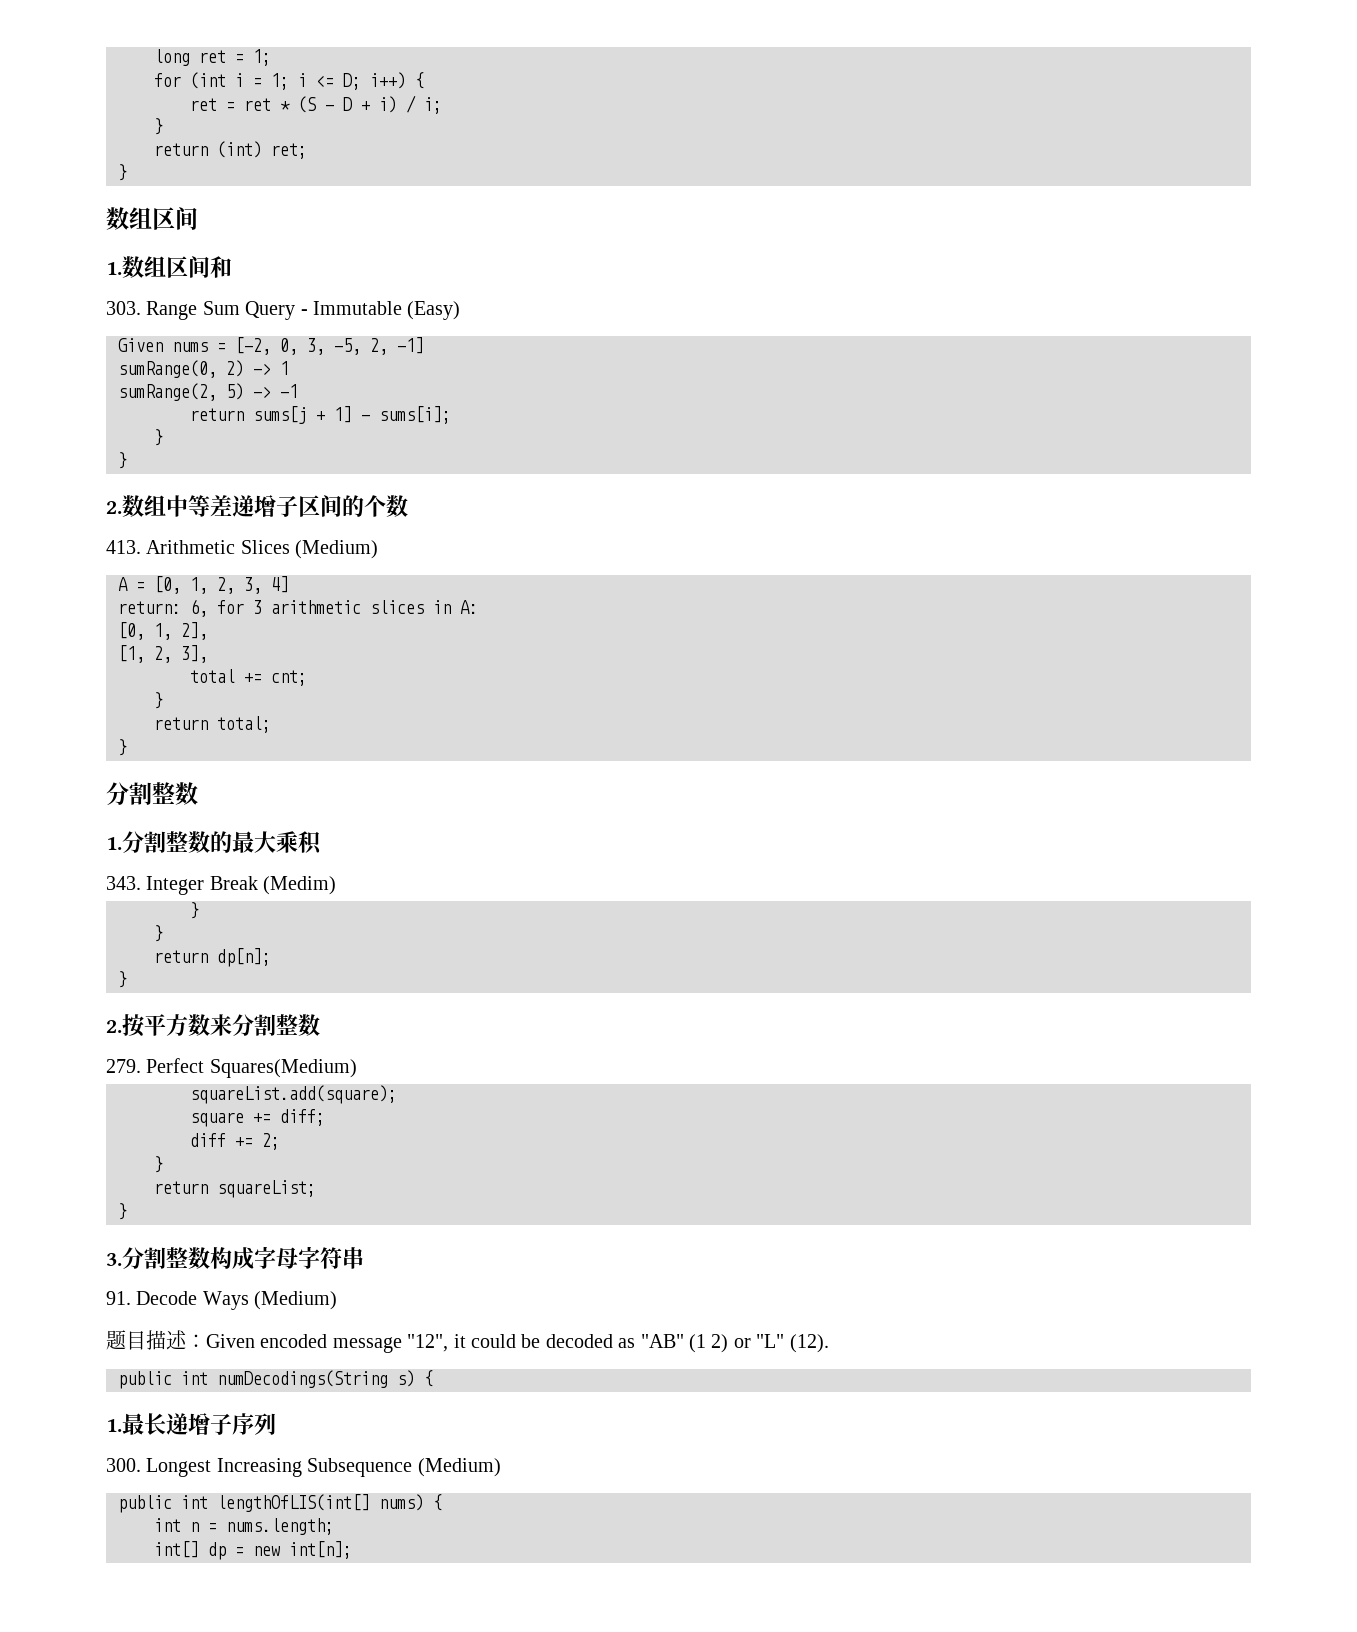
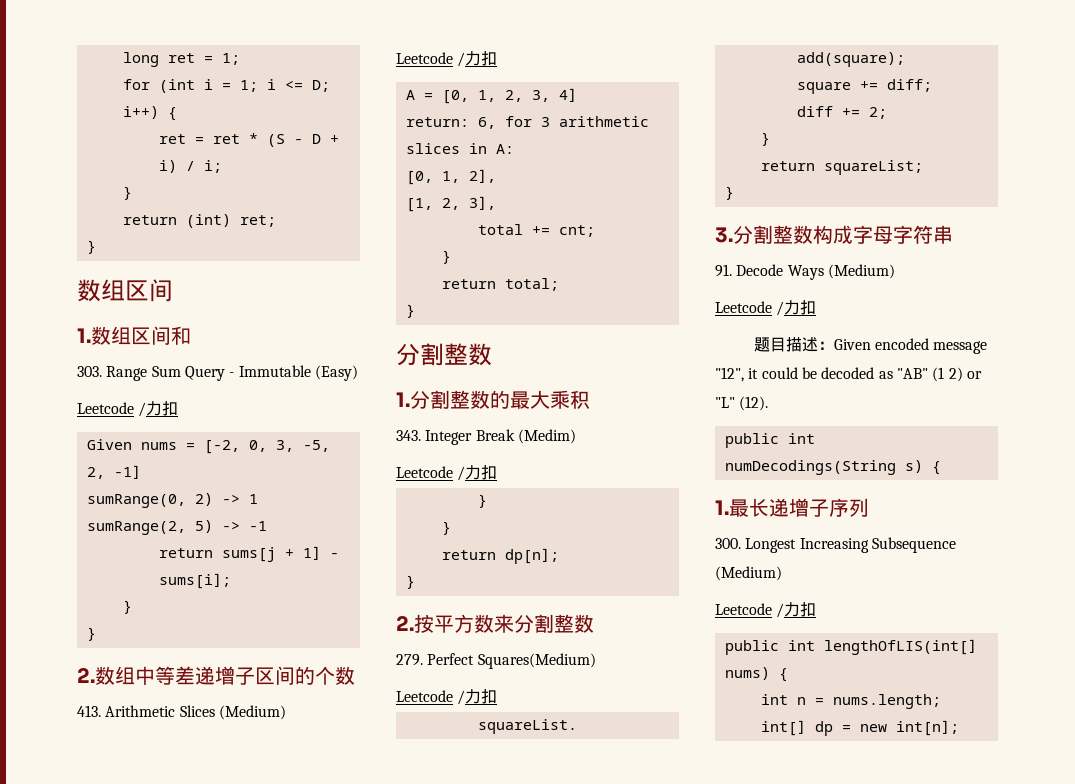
  303. Range Sum Query - Immutable (Easy)
+ Leetcode /力扣
  413. Arithmetic Slices (Medium)
+ Leetcode /力扣
  343. Integer Break (Medim)
+ Leetcode /力扣
  279. Perfect Squares(Medium)
+ Leetcode /力扣
  91. Decode Ways (Medium)
+ Leetcode /力扣
  300. Longest Increasing Subsequence (Medium)
+ Leetcode /力扣

